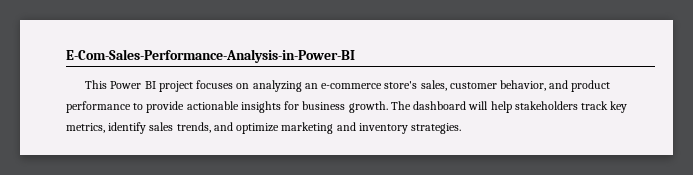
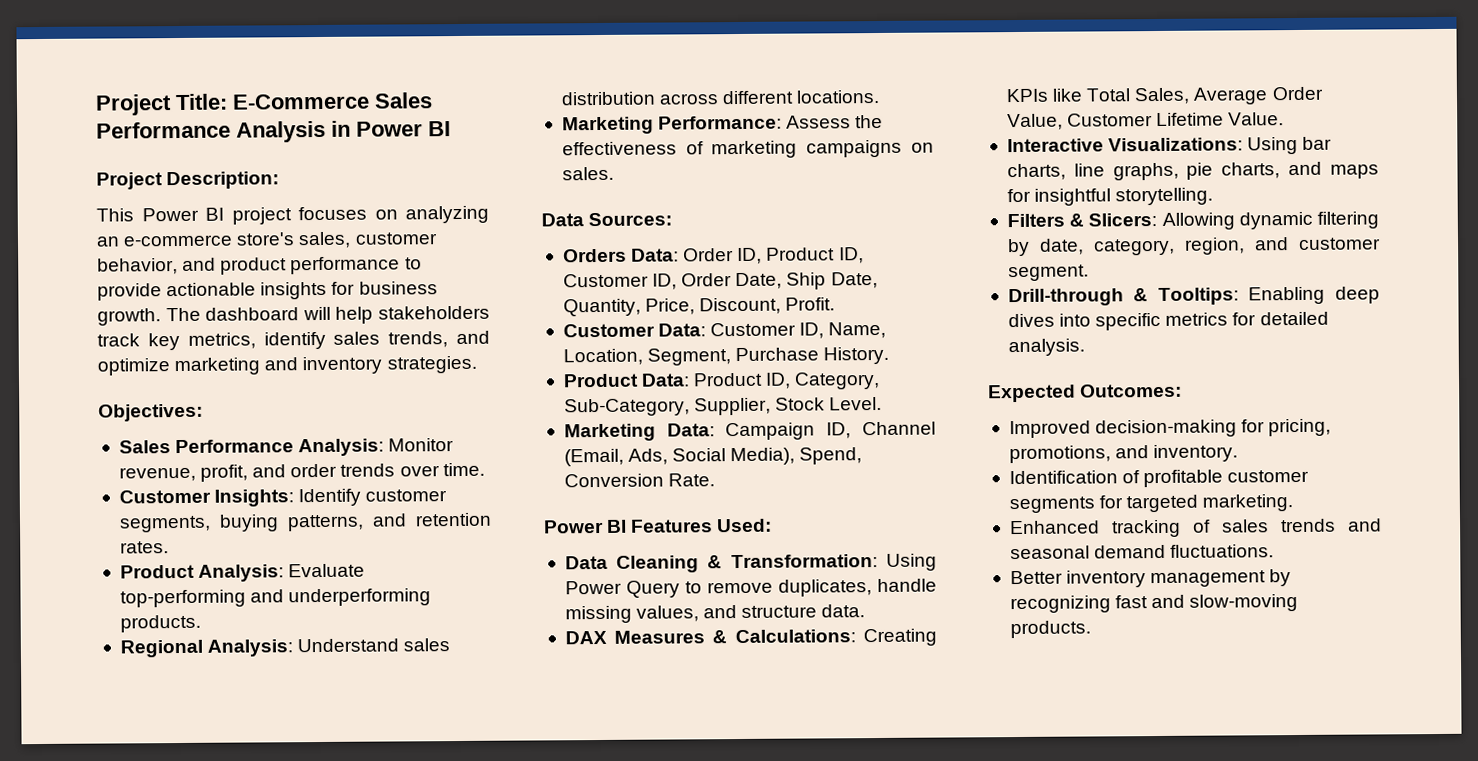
- E-Com-Sales-Performance-Analysis-in-Power-BI
+ Project Title: E-Commerce Sales Performance Analysis in Power BI
+ Project Description:
+ Objectives:
+ Sales Performance Analysis: Monitor revenue, profit, and order trends over time.
+ Customer Insights: Identify customer segments, buying patterns, and retention rates.
+ Product Analysis: Evaluate top-performing and underperforming products.
+ Regional Analysis: Understand sales distribution across different locations.
+ Marketing Performance: Assess the effectiveness of marketing campaigns on sales.
+ Data Sources:
+ Orders Data: Order ID, Product ID, Customer ID, Order Date, Ship Date, Quantity, Price, Discount, Profit.
+ Customer Data: Customer ID, Name, Location, Segment, Purchase History.
+ Product Data: Product ID, Category, Sub-Category, Supplier, Stock Level.
+ Marketing Data: Campaign ID, Channel (Email, Ads, Social Media), Spend, Conversion Rate.
+ Power BI Features Used:
+ Data Cleaning & Transformation: Using Power Query to remove duplicates, handle missing values, and structure data.
+ DAX Measures & Calculations: Creating KPIs like Total Sales, Average Order Value, Customer Lifetime Value.
+ Interactive Visualizations: Using bar charts, line graphs, pie charts, and maps for insightful storytelling.
+ Filters & Slicers: Allowing dynamic filtering by date, category, region, and customer segment.
+ Drill-through & Tooltips: Enabling deep dives into specific metrics for detailed analysis.
+ Expected Outcomes:
+ Improved decision-making for pricing, promotions, and inventory.
+ Identification of profitable customer segments for targeted marketing.
+ Enhanced tracking of sales trends and seasonal demand fluctuations.
+ Better inventory management by recognizing fast and slow-moving products.

